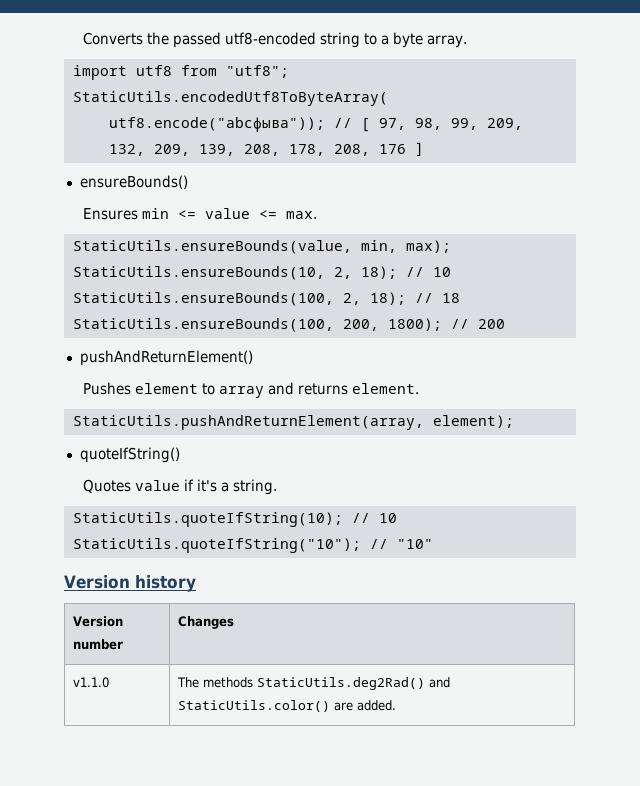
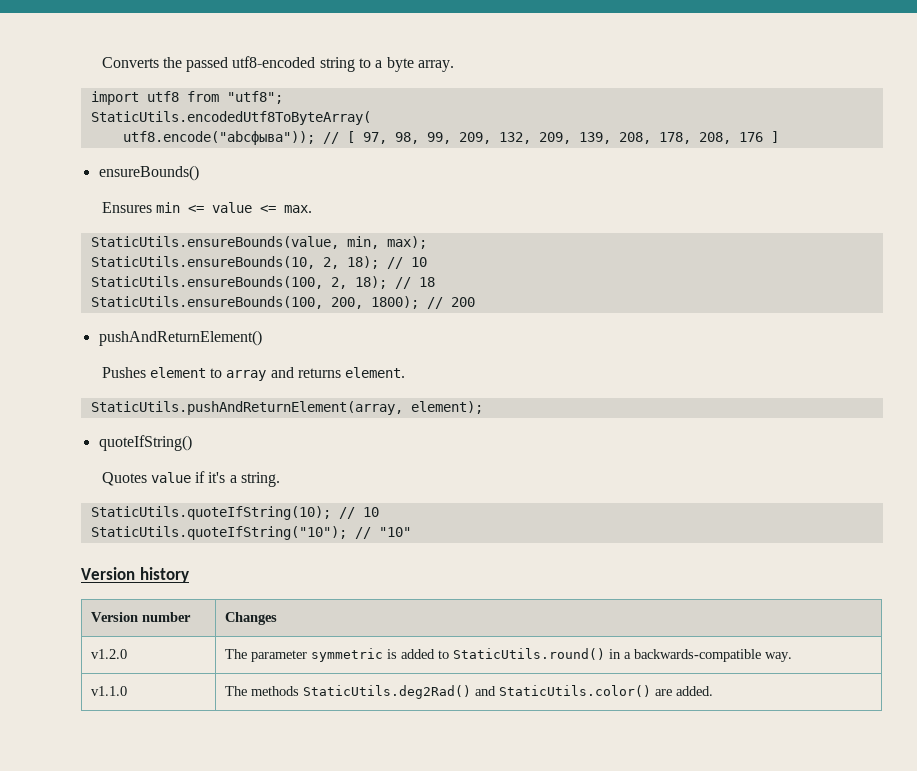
+ v1.2.0 | The parameter symmetric is added to StaticUtils.round() in a backwards-compatible way.

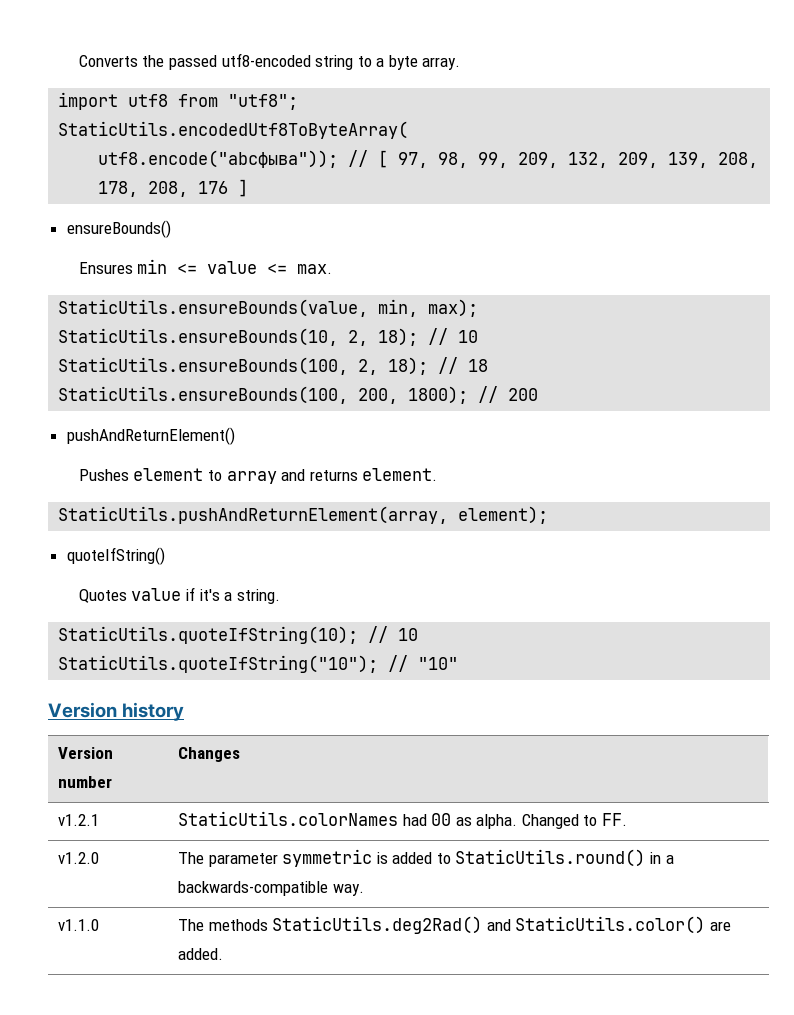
+ v1.2.1 | StaticUtils.colorNames had 00 as alpha. Changed to FF.

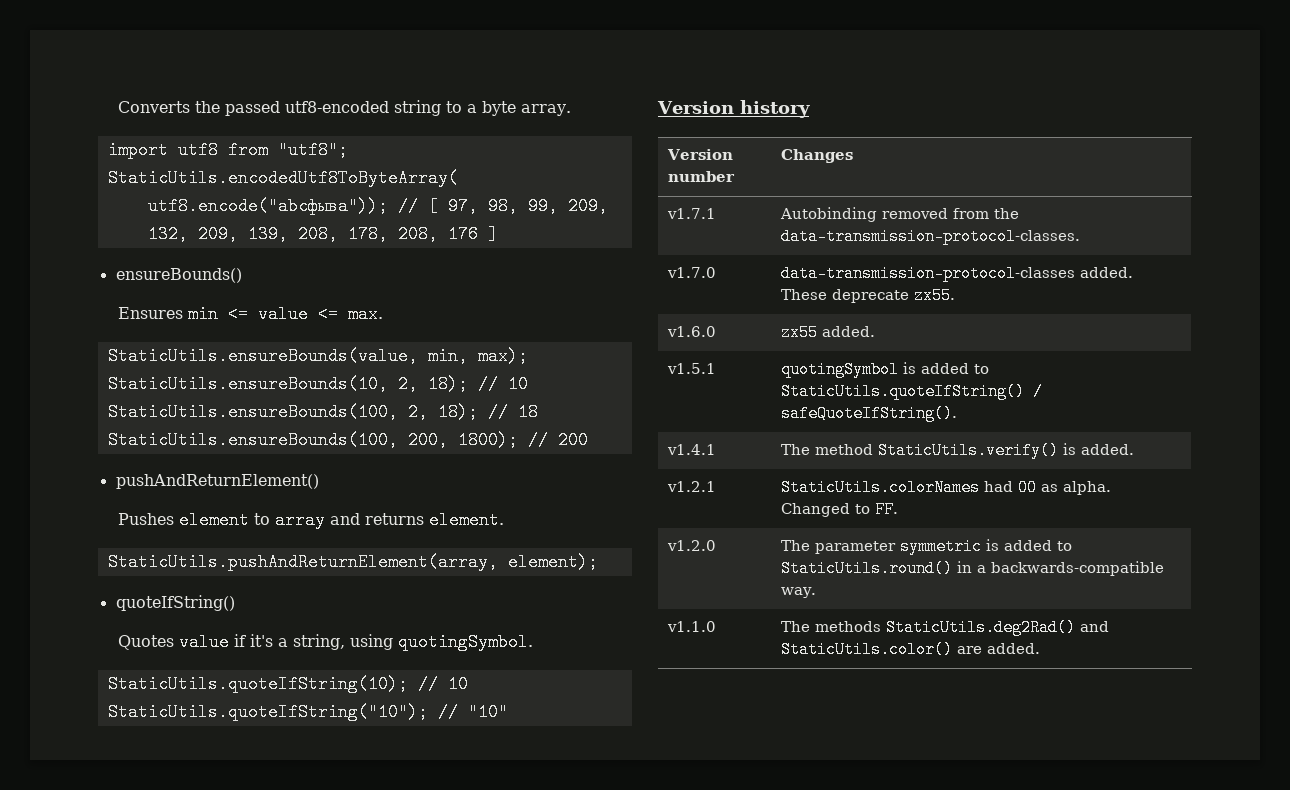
- Quotes value if it's a string.
+ Quotes value if it's a string, using quotingSymbol.
+ v1.7.1 | Autobinding removed from the data-transmission-protocol-classes.
+ v1.7.0 | data-transmission-protocol-classes added. These deprecate zx55.
+ v1.6.0 | zx55 added.
+ v1.5.1 | quotingSymbol is added to StaticUtils.quoteIfString() / safeQuoteIfString().
+ v1.4.1 | The method StaticUtils.verify() is added.

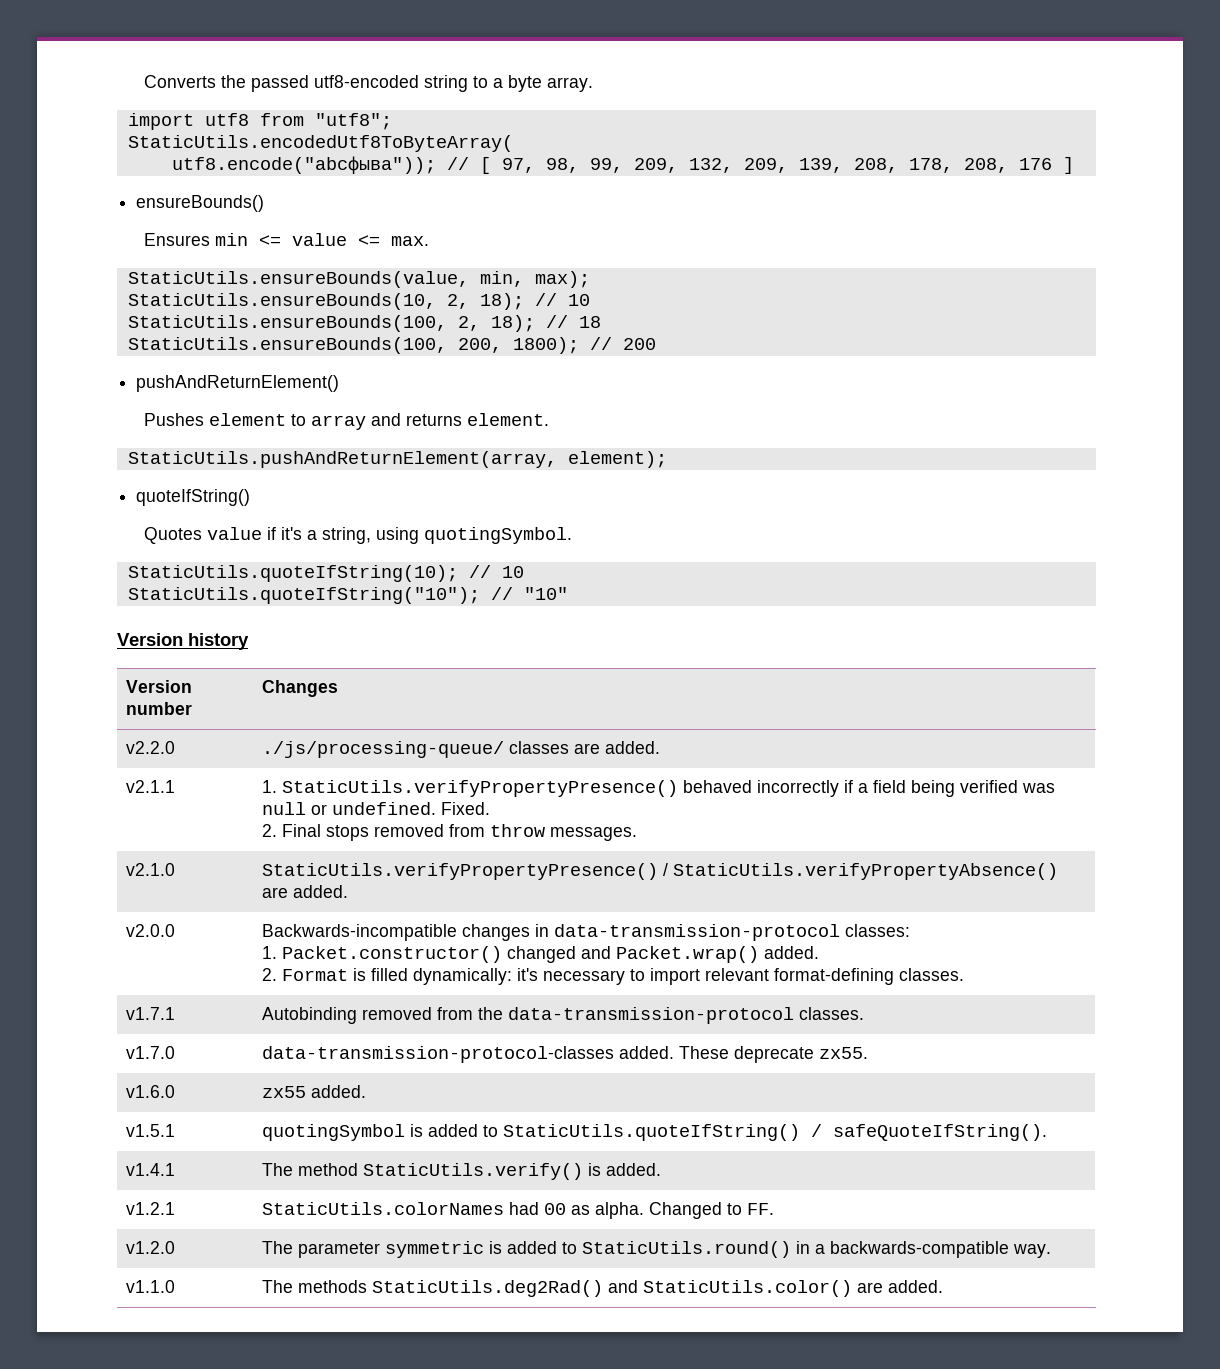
+ v2.2.0 | ./js/processing-queue/ classes are added.
+ v2.1.1 | 1. StaticUtils.verifyPropertyPresence() behaved incorrectly if a field being verified was null or undefined. Fixed.
+ 2. Final stops removed from throw messages.
+ v2.1.0 | StaticUtils.verifyPropertyPresence() / StaticUtils.verifyPropertyAbsence() are added.
+ v2.0.0 | Backwards-incompatible changes in data-transmission-protocol classes:
+ 1. Packet.constructor() changed and Packet.wrap() added.
+ 2. Format is filled dynamically: it's necessary to import relevant format-defining classes.
- v1.7.1 | Autobinding removed from the data-transmission-protocol-classes.
+ v1.7.1 | Autobinding removed from the data-transmission-protocol classes.

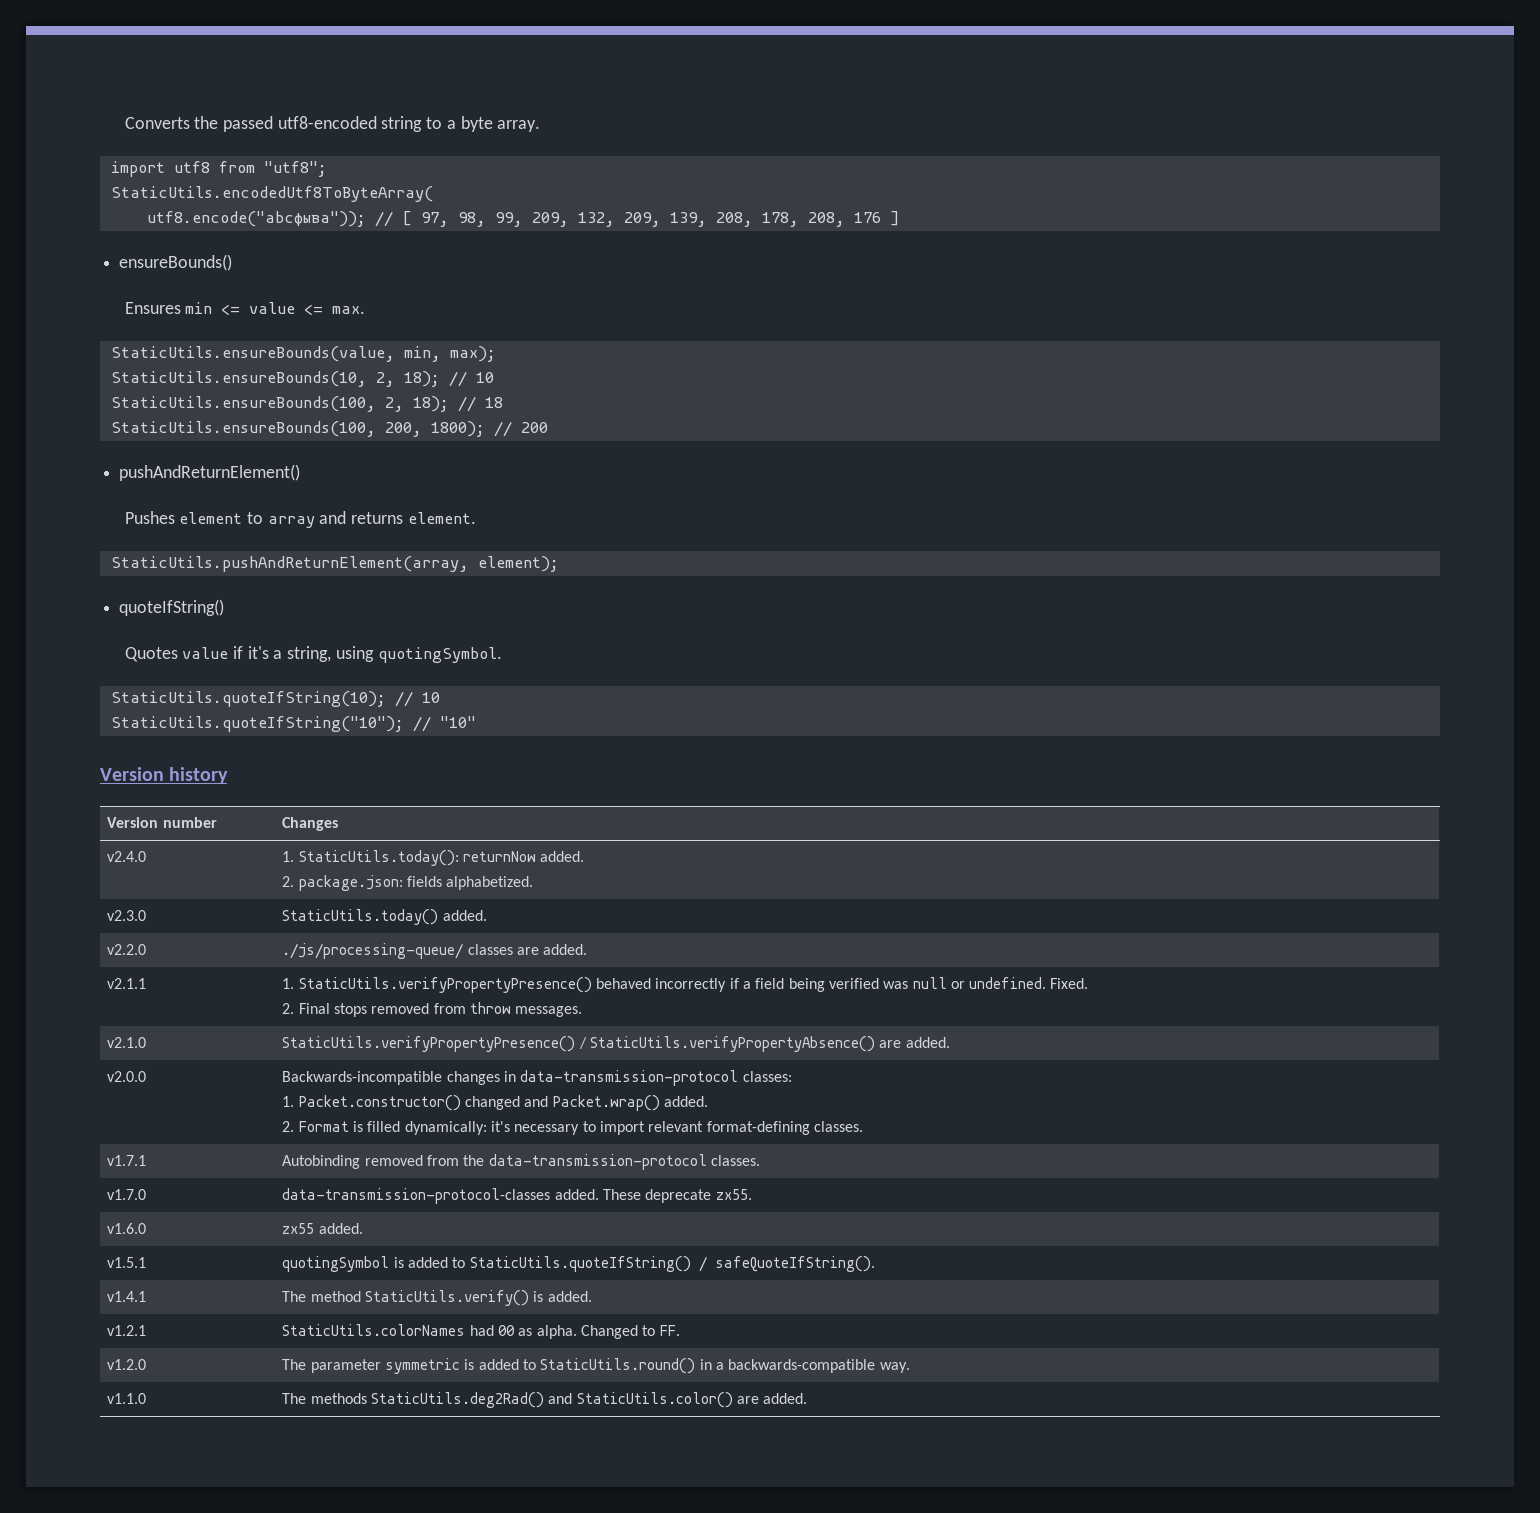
+ v2.4.0 | 1. StaticUtils.today(): returnNow added.
+ 2. package.json: fields alphabetized.
+ v2.3.0 | StaticUtils.today() added.

